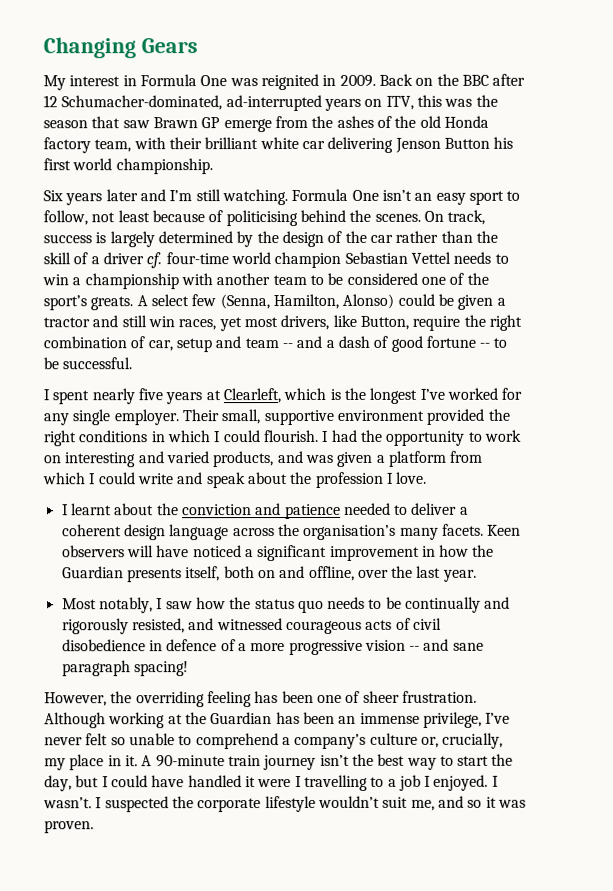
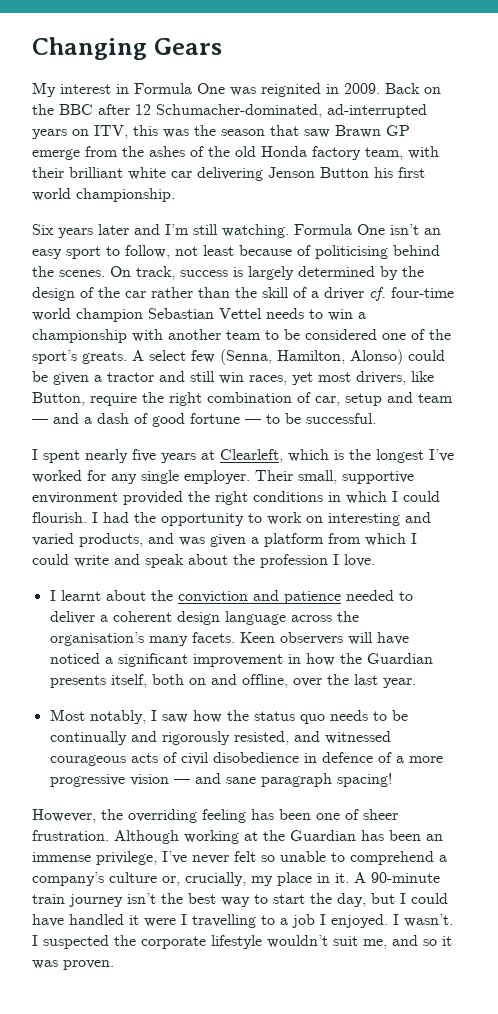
- A select few (Senna, Hamilton, Alonso) could be given a tractor and still win races, yet most drivers, like Button, require the right combination of car, setup and team -- and a dash of good fortune -- to be successful.
+ A select few (Senna, Hamilton, Alonso) could be given a tractor and still win races, yet most drivers, like Button, require the right combination of car, setup and team — and a dash of good fortune — to be successful.
- Most notably, I saw how the status quo needs to be continually and rigorously resisted, and witnessed courageous acts of civil disobedience in defence of a more progressive vision -- and sane paragraph spacing!
+ Most notably, I saw how the status quo needs to be continually and rigorously resisted, and witnessed courageous acts of civil disobedience in defence of a more progressive vision — and sane paragraph spacing!

